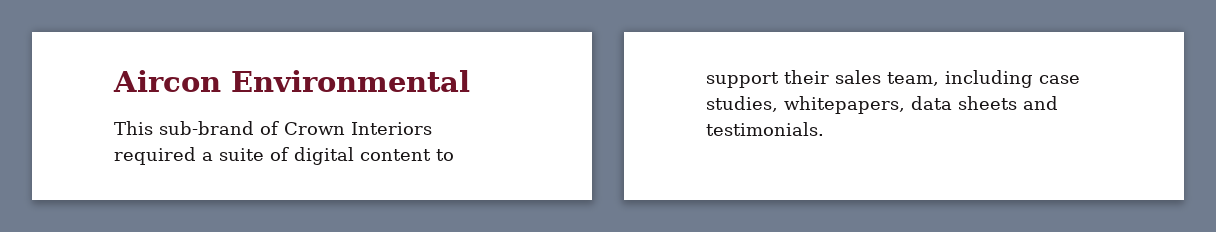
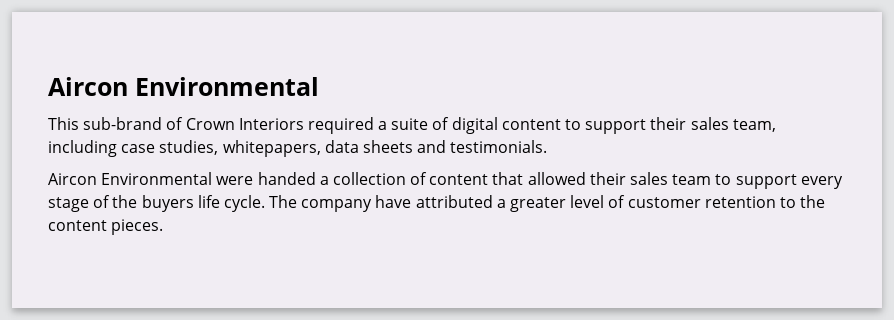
+ Aircon Environmental were handed a collection of content that allowed their sales team to support every stage of the buyers life cycle. The company have attributed a greater level of customer retention to the content pieces.

